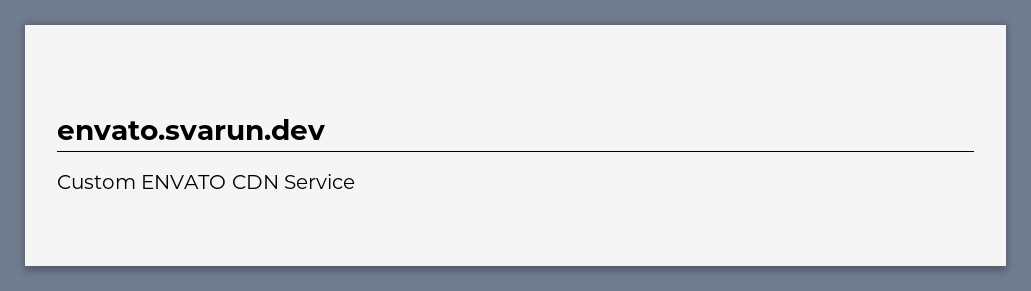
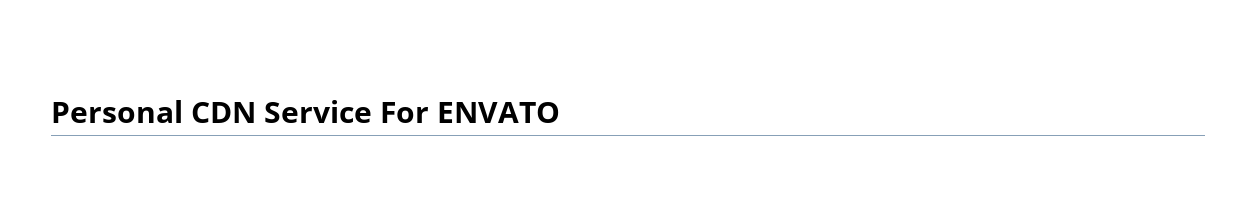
- envato.svarun.dev
- Custom ENVATO CDN Service
+ Personal CDN Service For ENVATO

